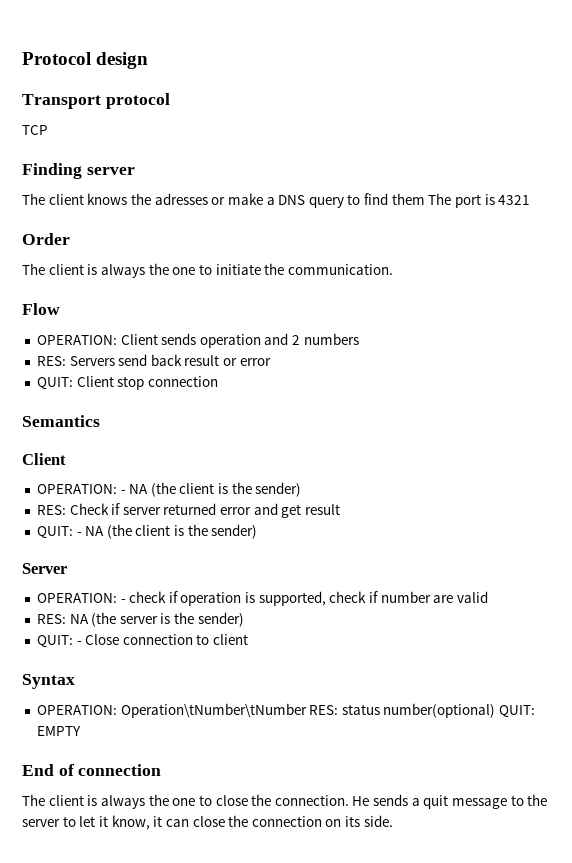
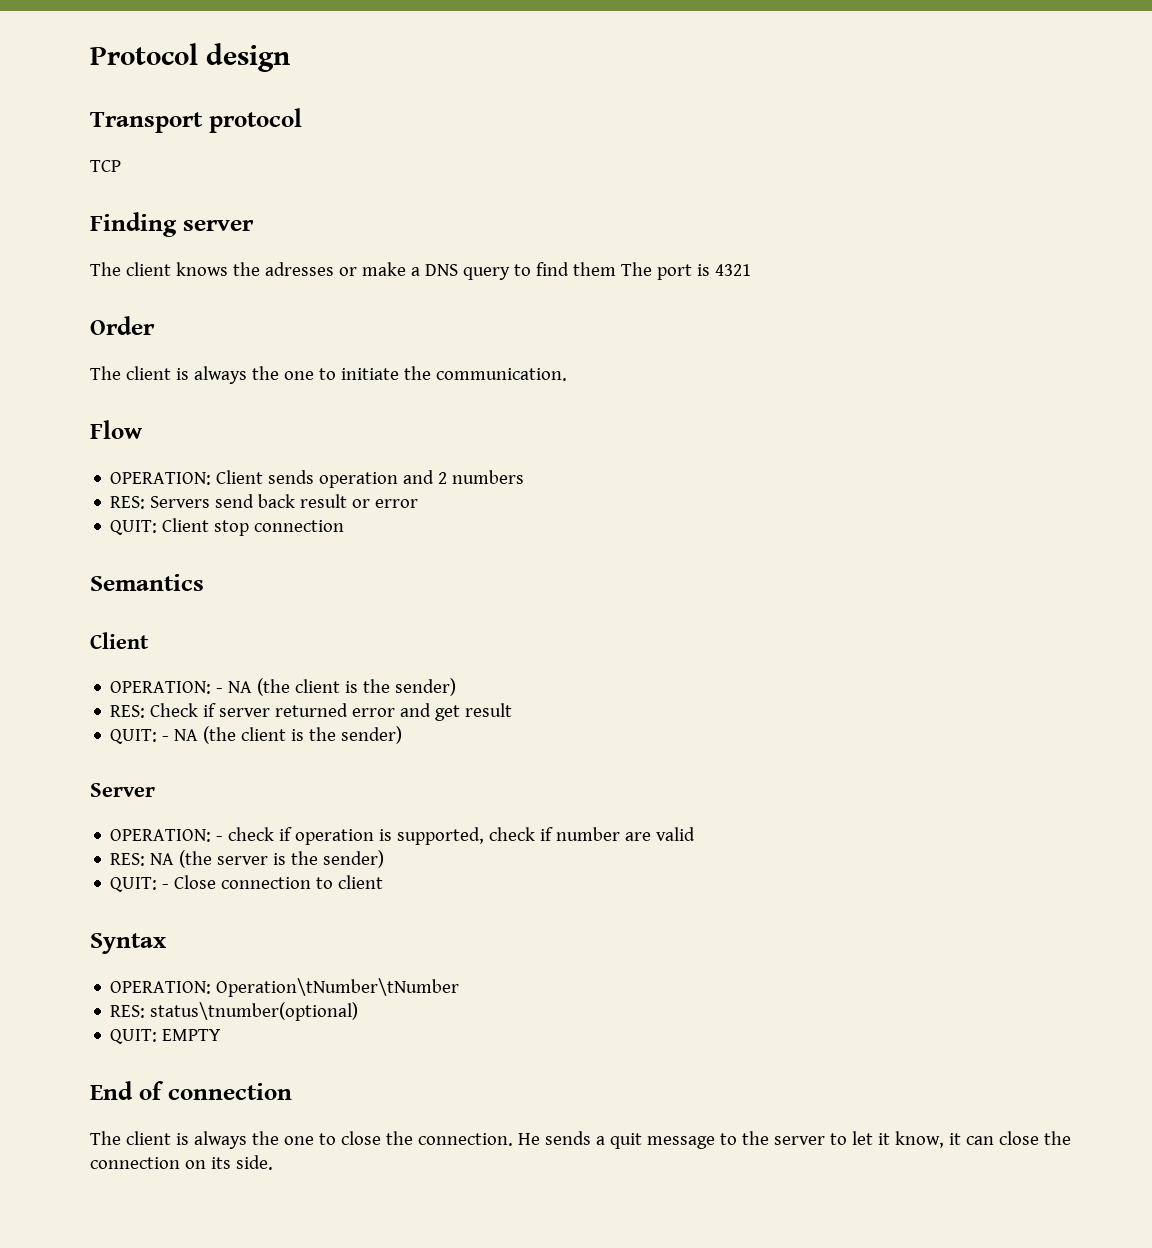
- OPERATION: Operation\tNumber\tNumber RES: status number(optional) QUIT: EMPTY
+ OPERATION: Operation\tNumber\tNumber
+ RES: status\tnumber(optional)
+ QUIT: EMPTY

